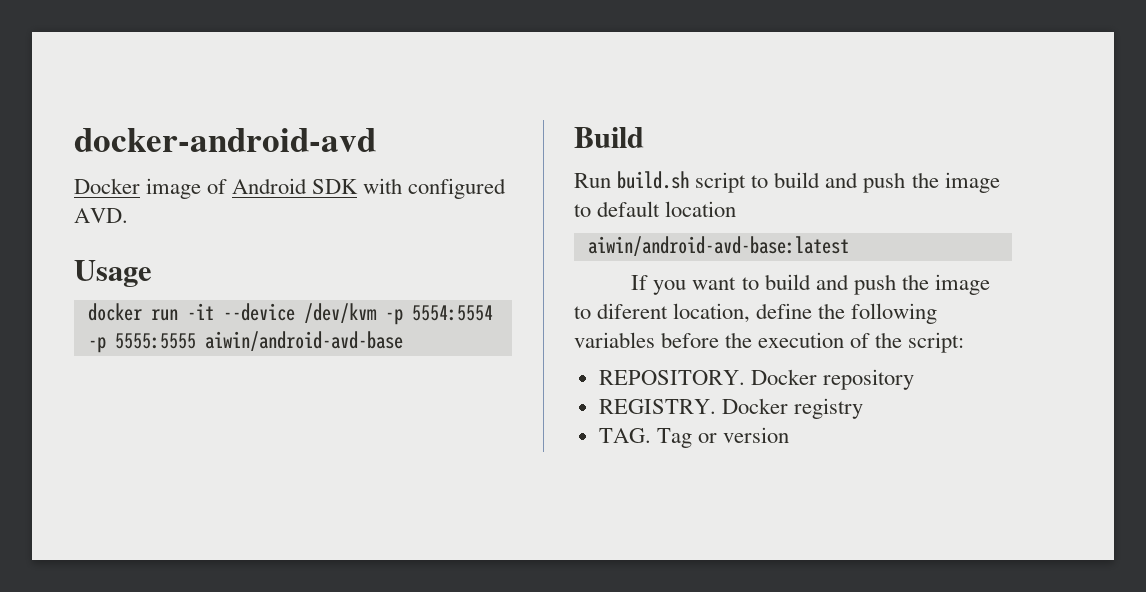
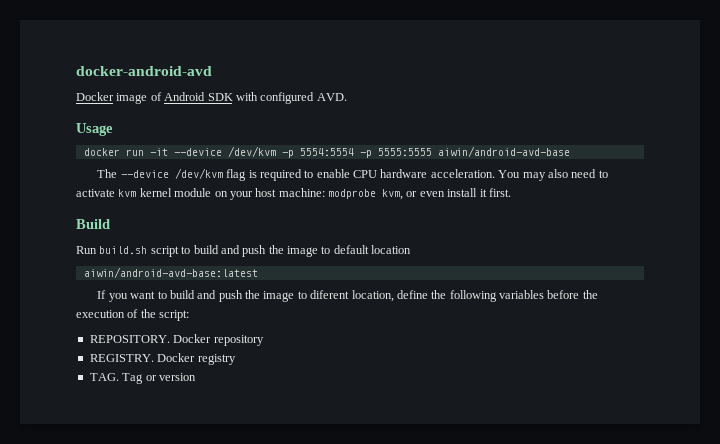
+ The --device /dev/kvm flag is required to enable CPU hardware acceleration. You may also need to activate kvm kernel module on your host machine: modprobe kvm, or even install it first.

